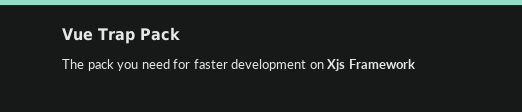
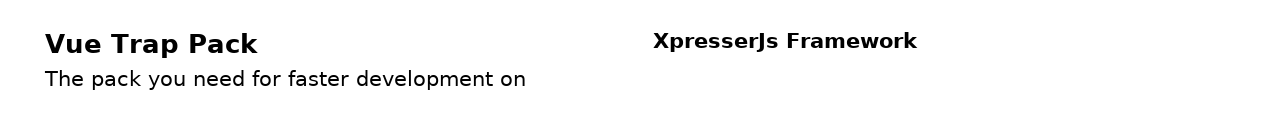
- The pack you need for faster development on Xjs Framework
+ The pack you need for faster development on XpresserJs Framework

